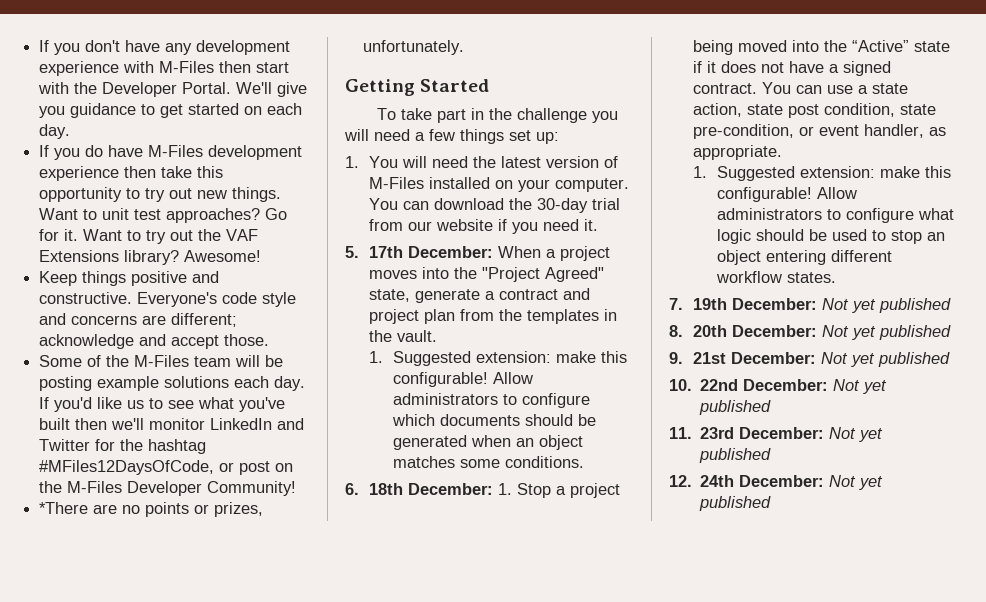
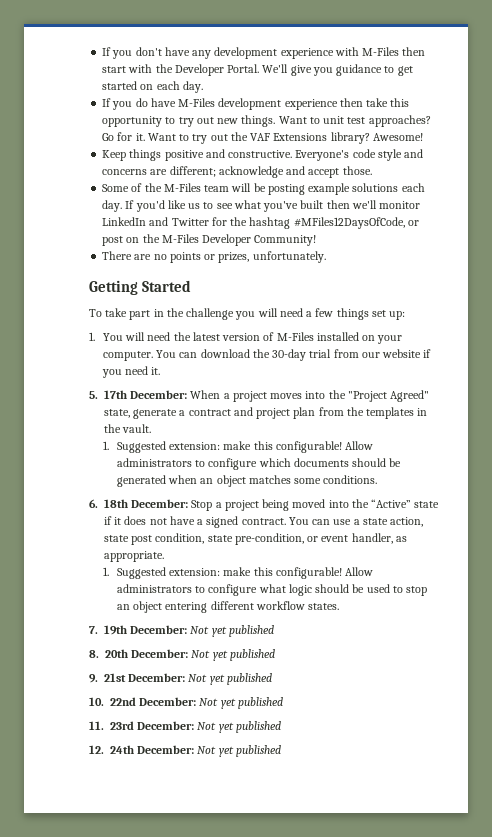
- *There are no points or prizes, unfortunately.
+ There are no points or prizes, unfortunately.
- 6. 18th December: 1. Stop a project being moved into the “Active” state if it does not have a signed contract.
+ 6. 18th December: Stop a project being moved into the “Active” state if it does not have a signed contract.

